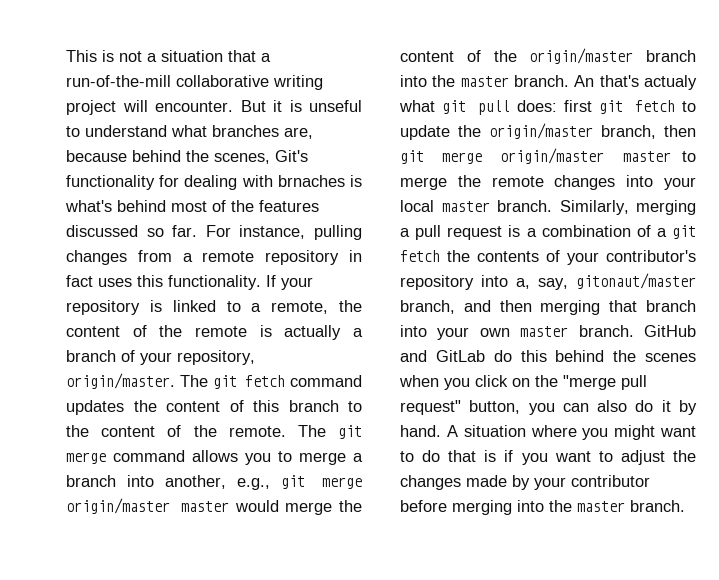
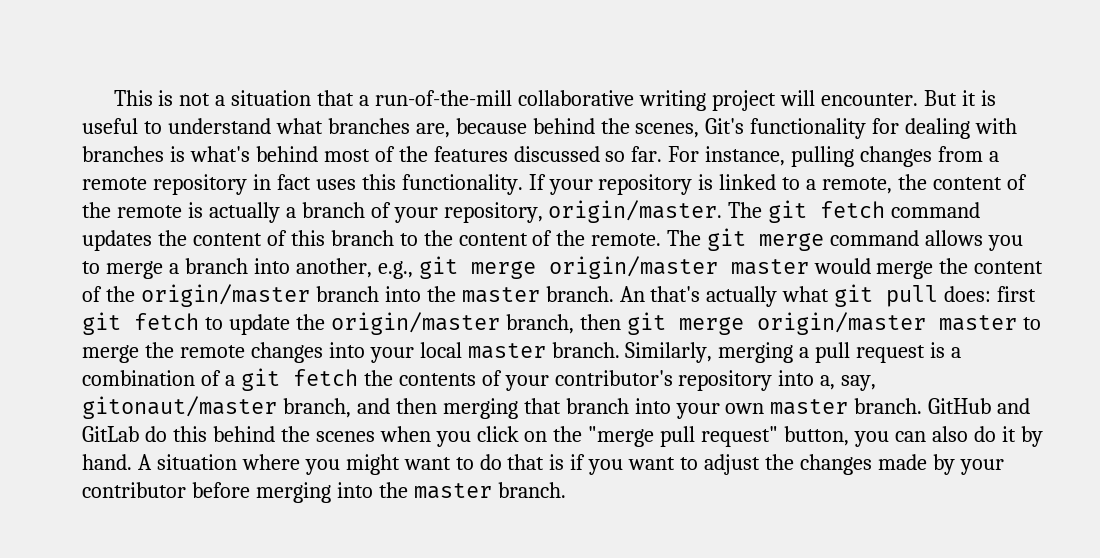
- But it is unseful to understand what branches are, because behind the scenes, Git's functionality for dealing with brnaches is what's behind most of the features discussed so far.
+ But it is useful to understand what branches are, because behind the scenes, Git's functionality for dealing with branches is what's behind most of the features discussed so far.
- An that's actualy what git pull does: first git fetch to update the origin/master branch, then git merge origin/master master to merge the remote changes into your local master branch.
+ An that's actually what git pull does: first git fetch to update the origin/master branch, then git merge origin/master master to merge the remote changes into your local master branch.

